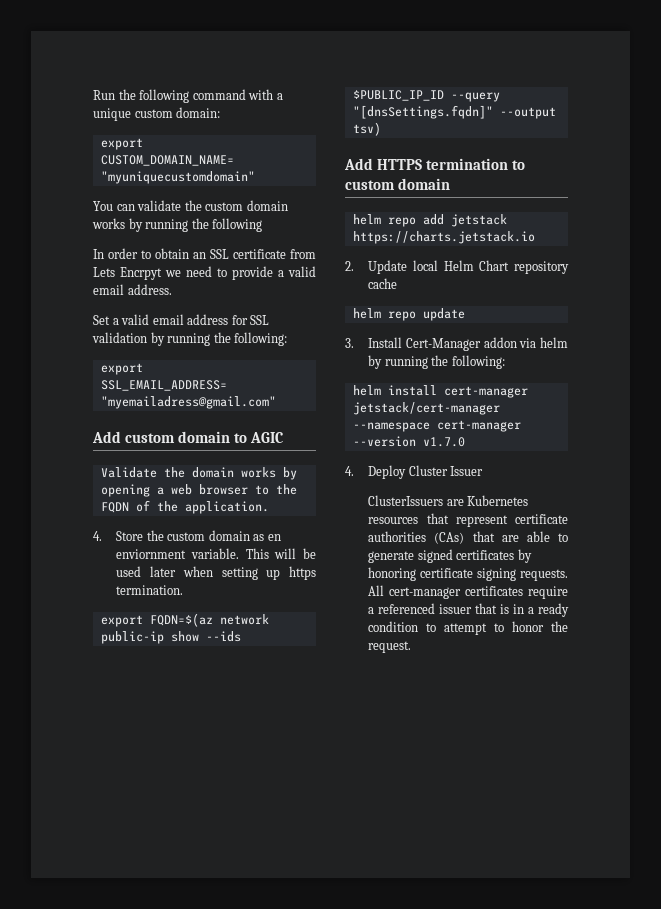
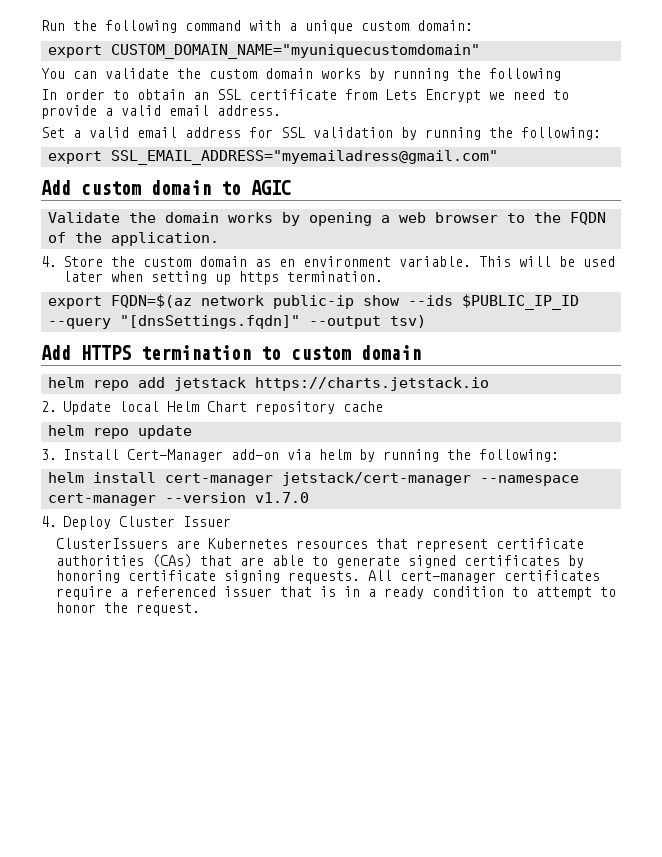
- In order to obtain an SSL certificate from Lets Encrpyt we need to provide a valid email address.
+ In order to obtain an SSL certificate from Lets Encrypt we need to provide a valid email address.
- 4. Store the custom domain as en enviornment variable.
+ 4. Store the custom domain as en environment variable.
- 3. Install Cert-Manager addon via helm by running the following:
+ 3. Install Cert-Manager add-on via helm by running the following:

